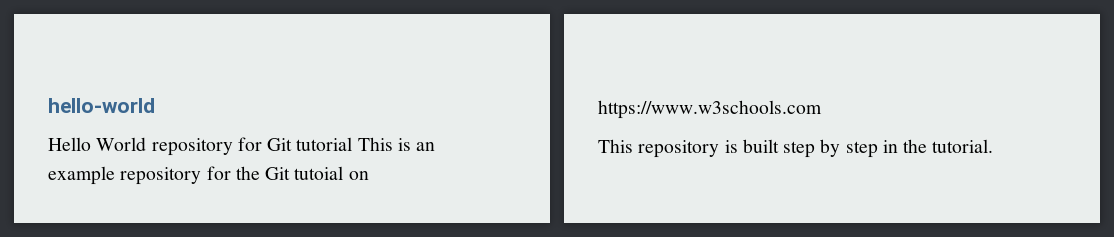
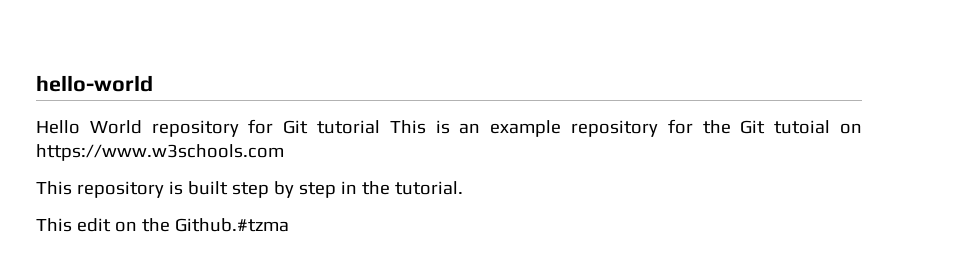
+ This edit on the Github.#tzma

